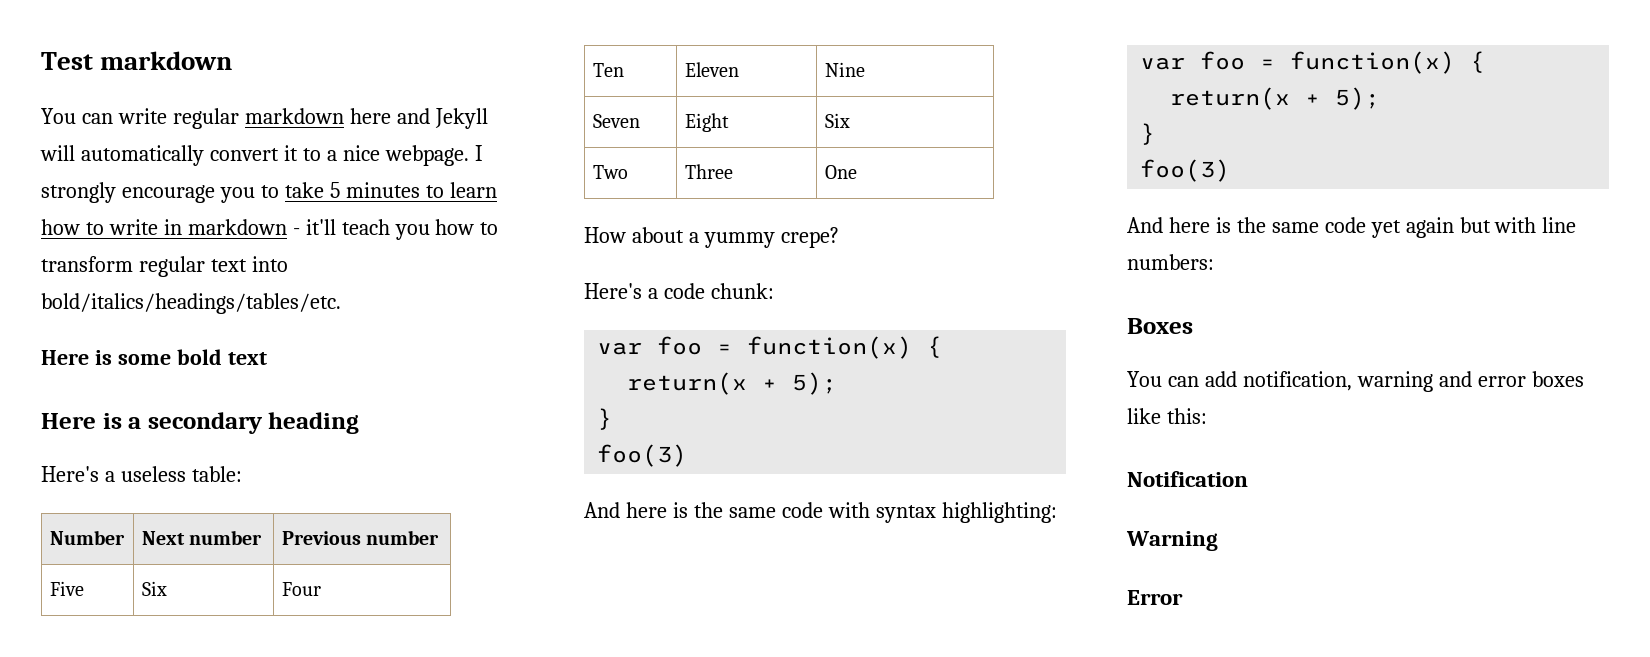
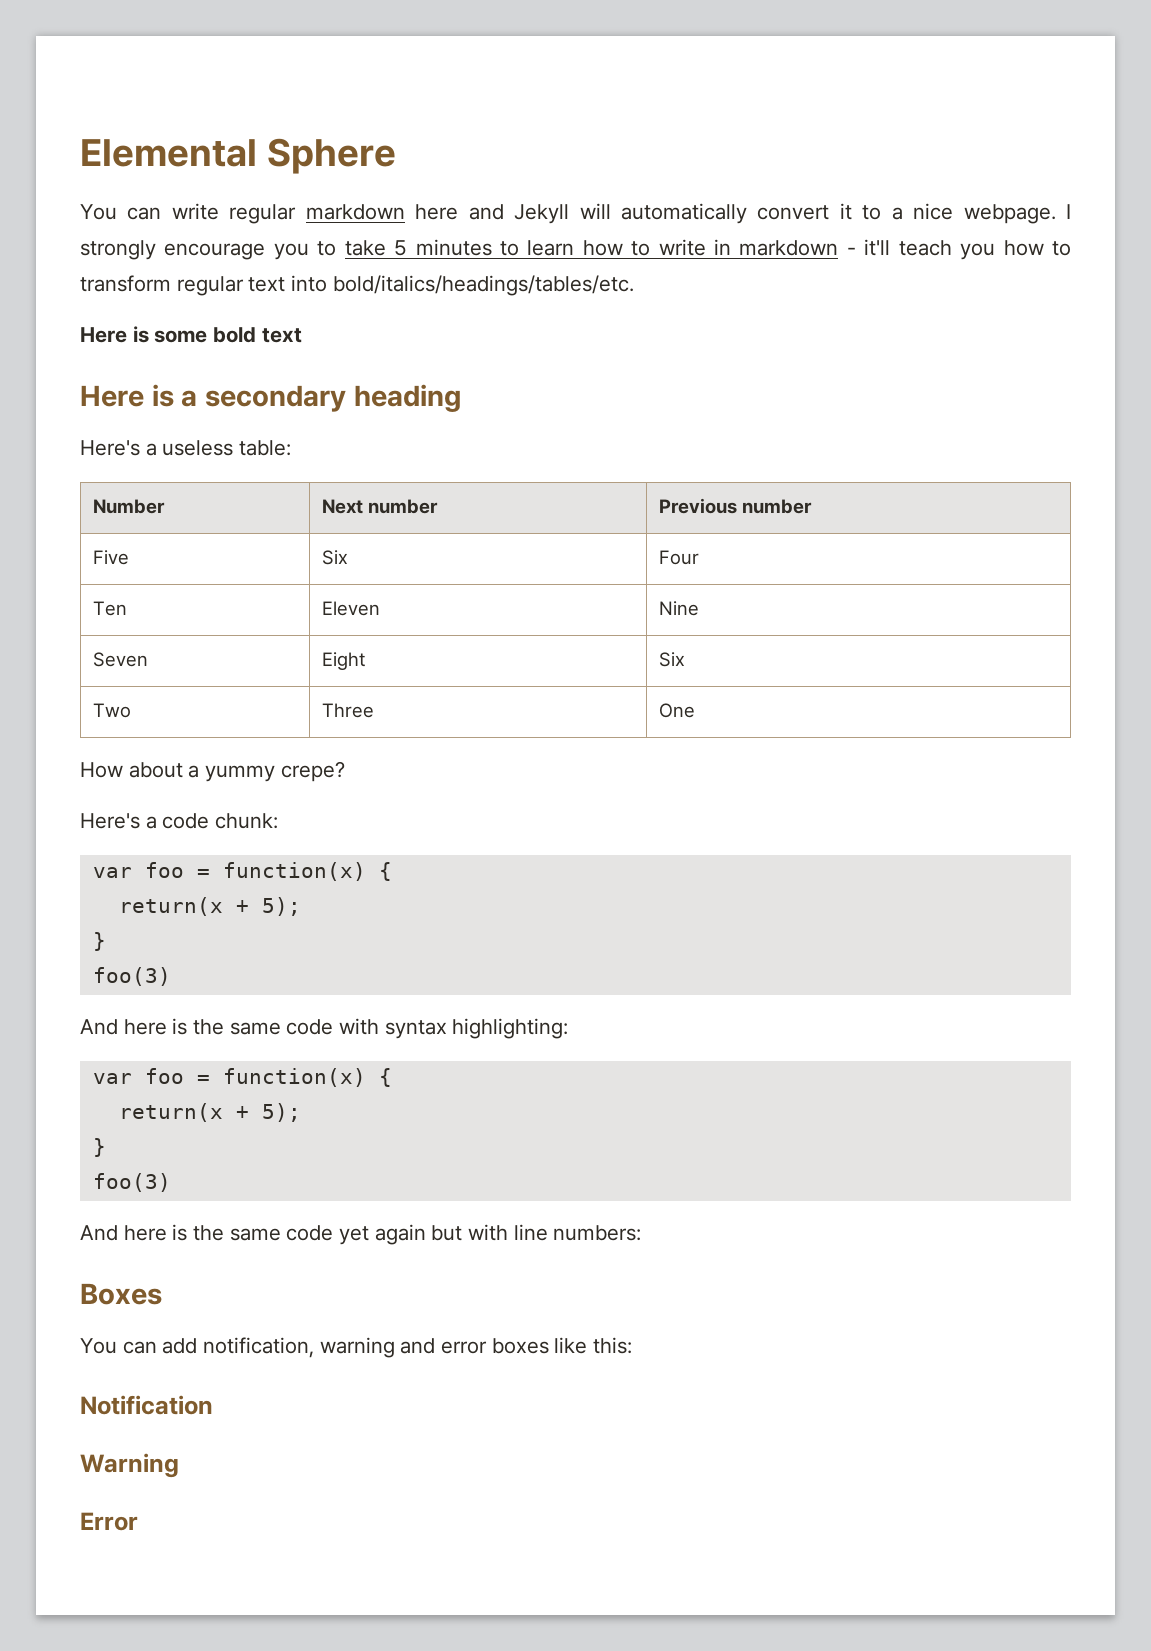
- Test markdown
+ Elemental Sphere

